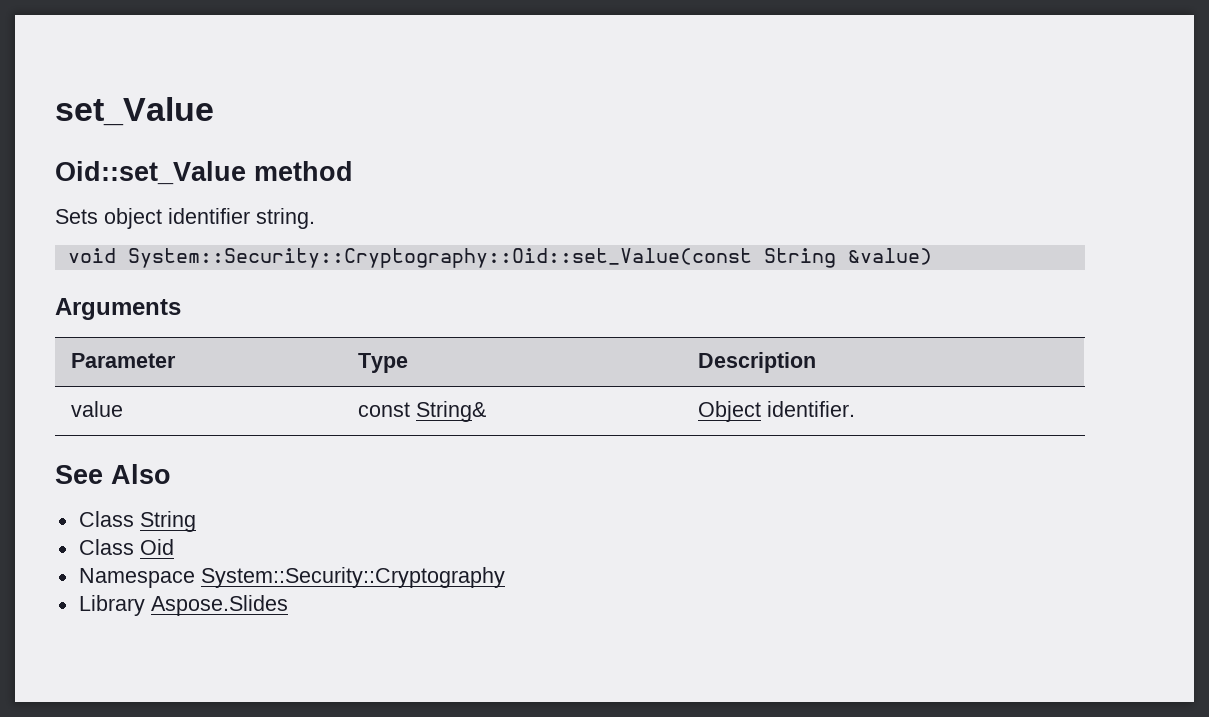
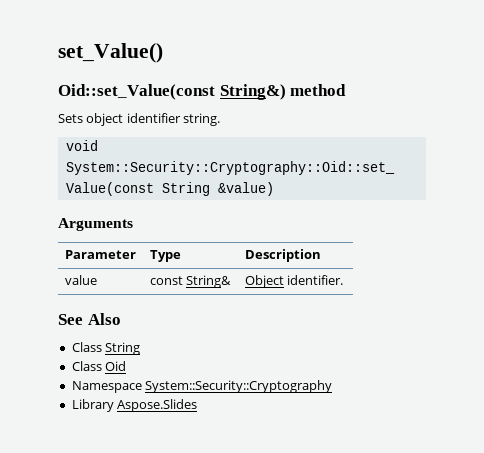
- set_Value
- Oid::set_Value method
+ set_Value()
+ Oid::set_Value(const String&) method

